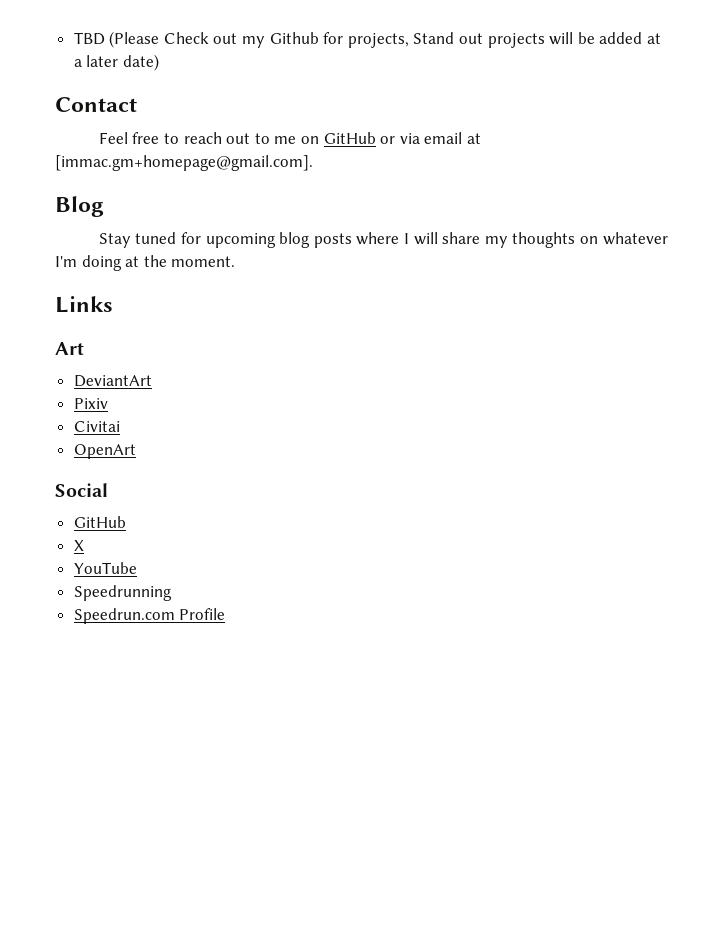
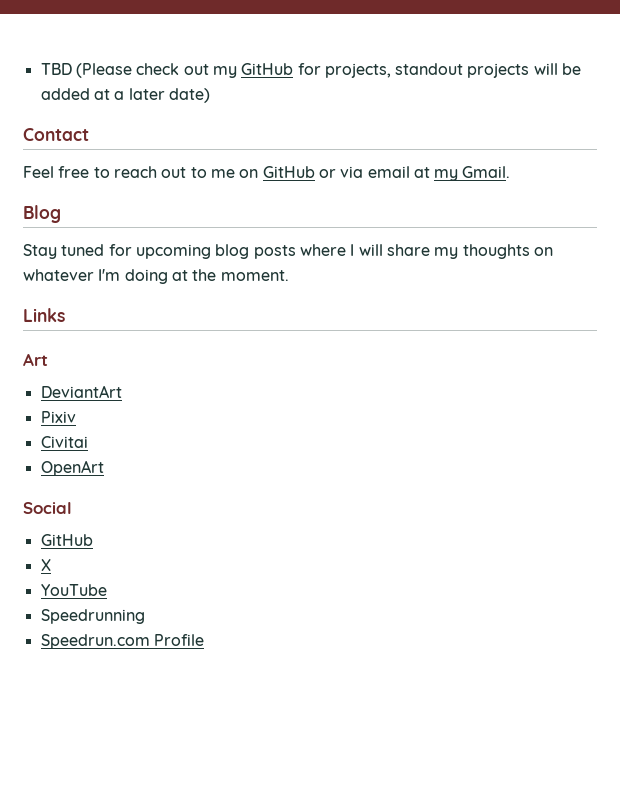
- TBD (Please Check out my Github for projects, Stand out projects will be added at a later date)
+ TBD (Please check out my GitHub for projects, standout projects will be added at a later date)
- Feel free to reach out to me on GitHub or via email at [immac.gm+homepage@gmail.com].
+ Feel free to reach out to me on GitHub or via email at my Gmail.

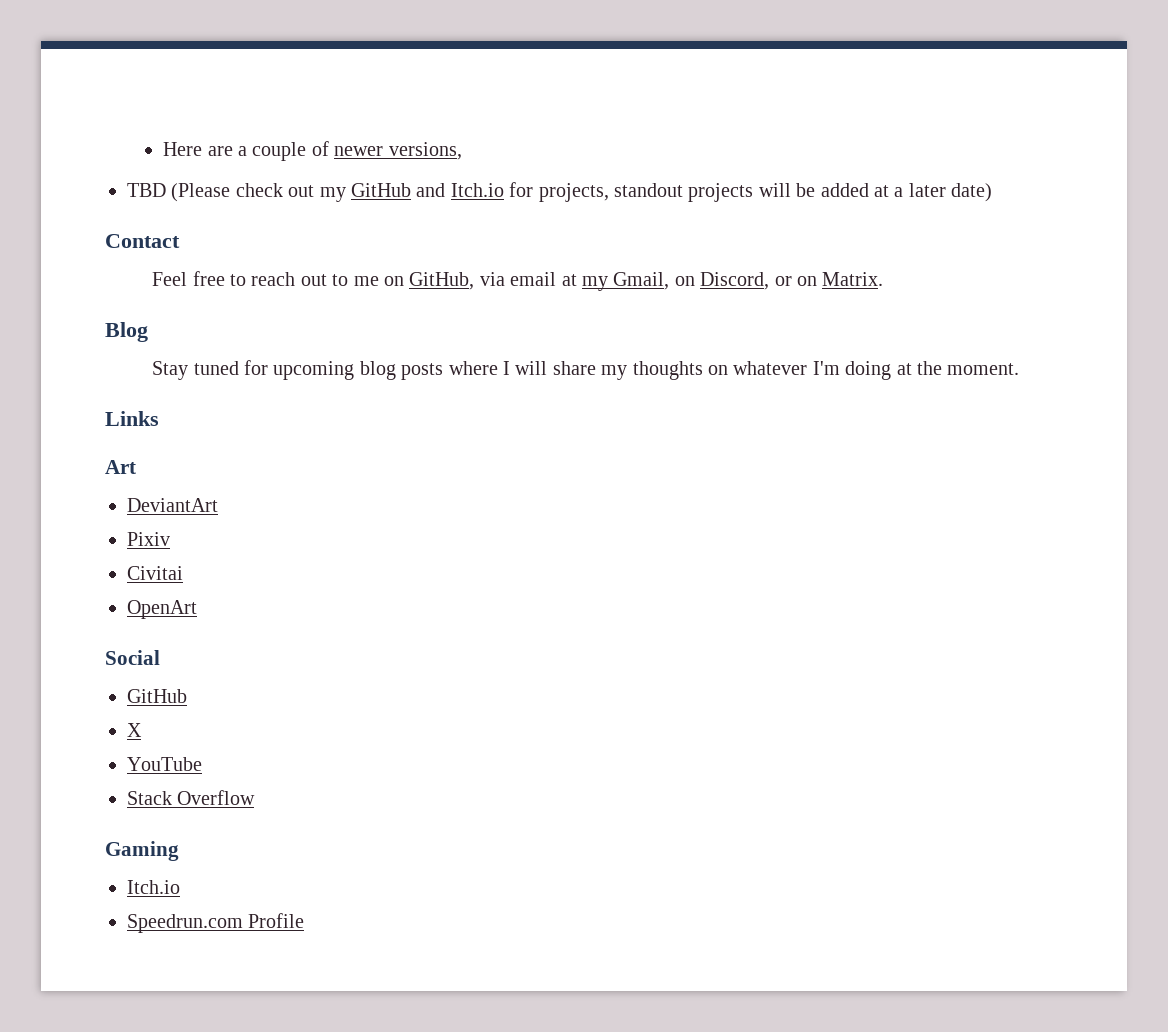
+ Here are a couple of newer versions,
- TBD (Please check out my GitHub for projects, standout projects will be added at a later date)
+ TBD (Please check out my GitHub and Itch.io for projects, standout projects will be added at a later date)
- Feel free to reach out to me on GitHub or via email at my Gmail.
+ Feel free to reach out to me on GitHub, via email at my Gmail, on Discord, or on Matrix.
- Speedrunning
+ Stack Overflow
+ Gaming
+ Itch.io

